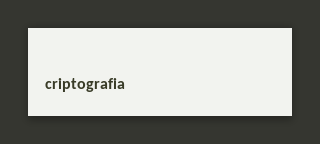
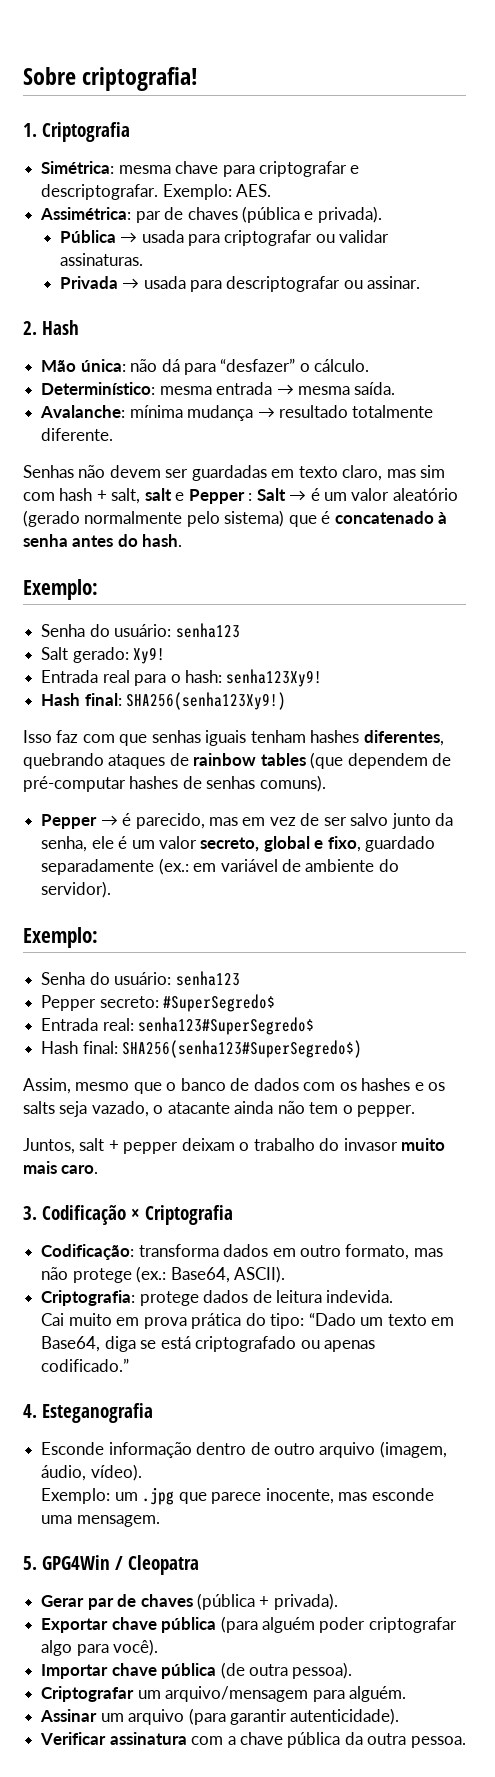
- criptografia
+ Sobre criptografia!
+ 1. Criptografia
+ Simétrica: mesma chave para criptografar e descriptografar. Exemplo: AES.
+ Assimétrica: par de chaves (pública e privada).
+ Pública → usada para criptografar ou validar assinaturas.
+ Privada → usada para descriptografar ou assinar.
+ 2. Hash
+ Mão única: não dá para “desfazer” o cálculo.
+ Determinístico: mesma entrada → mesma saída.
+ Avalanche: mínima mudança → resultado totalmente diferente.
+ Senhas não devem ser guardadas em texto claro, mas sim com hash + salt, salt e Pepper : Salt → é um valor aleatório (gerado normalmente pelo sistema) que é concatenado à senha antes do hash.
+ Exemplo:
+ Senha do usuário: senha123
+ Salt gerado: Xy9!
+ Entrada real para o hash: senha123Xy9!
+ Hash final: SHA256(senha123Xy9!)
+ Isso faz com que senhas iguais tenham hashes diferentes, quebrando ataques de rainbow tables (que dependem de pré-computar hashes de senhas comuns).
+ Pepper → é parecido, mas em vez de ser salvo junto da senha, ele é um valor secreto, global e fixo, guardado separadamente (ex.: em variável de ambiente do servidor).
+ Exemplo:
+ Senha do usuário: senha123
+ Pepper secreto: #SuperSegredo$
+ Entrada real: senha123#SuperSegredo$
+ Hash final: SHA256(senha123#SuperSegredo$)
+ Assim, mesmo que o banco de dados com os hashes e os salts seja vazado, o atacante ainda não tem o pepper.
+ Juntos, salt + pepper deixam o trabalho do invasor muito mais caro.
+ 3. Codificação × Criptografia
+ Codificação: transforma dados em outro formato, mas não protege (ex.: Base64, ASCII).
+ Criptografia: protege dados de leitura indevida.
+ Cai muito em prova prática do tipo: “Dado um texto em Base64, diga se está criptografado ou apenas codificado.”
+ 4. Esteganografia
+ Esconde informação dentro de outro arquivo (imagem, áudio, vídeo).
+ Exemplo: um .jpg que parece inocente, mas esconde uma mensagem.
+ 5. GPG4Win / Cleopatra
+ Gerar par de chaves (pública + privada).
+ Exportar chave pública (para alguém poder criptografar algo para você).
+ Importar chave pública (de outra pessoa).
+ Criptografar um arquivo/mensagem para alguém.
+ Assinar um arquivo (para garantir autenticidade).
+ Verificar assinatura com a chave pública da outra pessoa.

